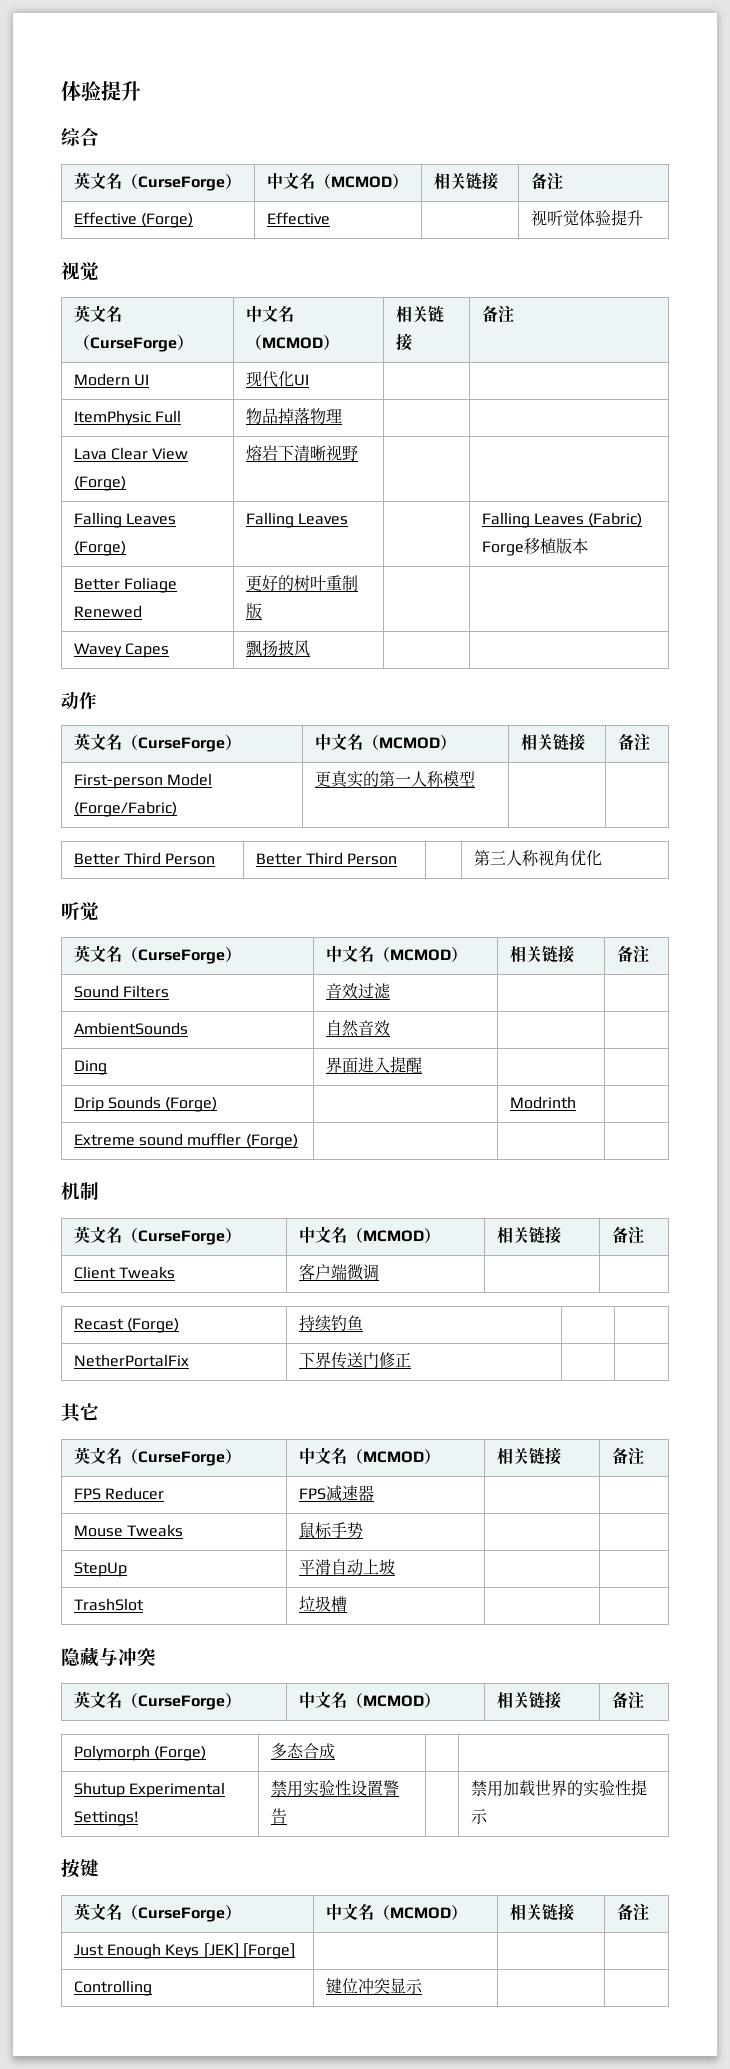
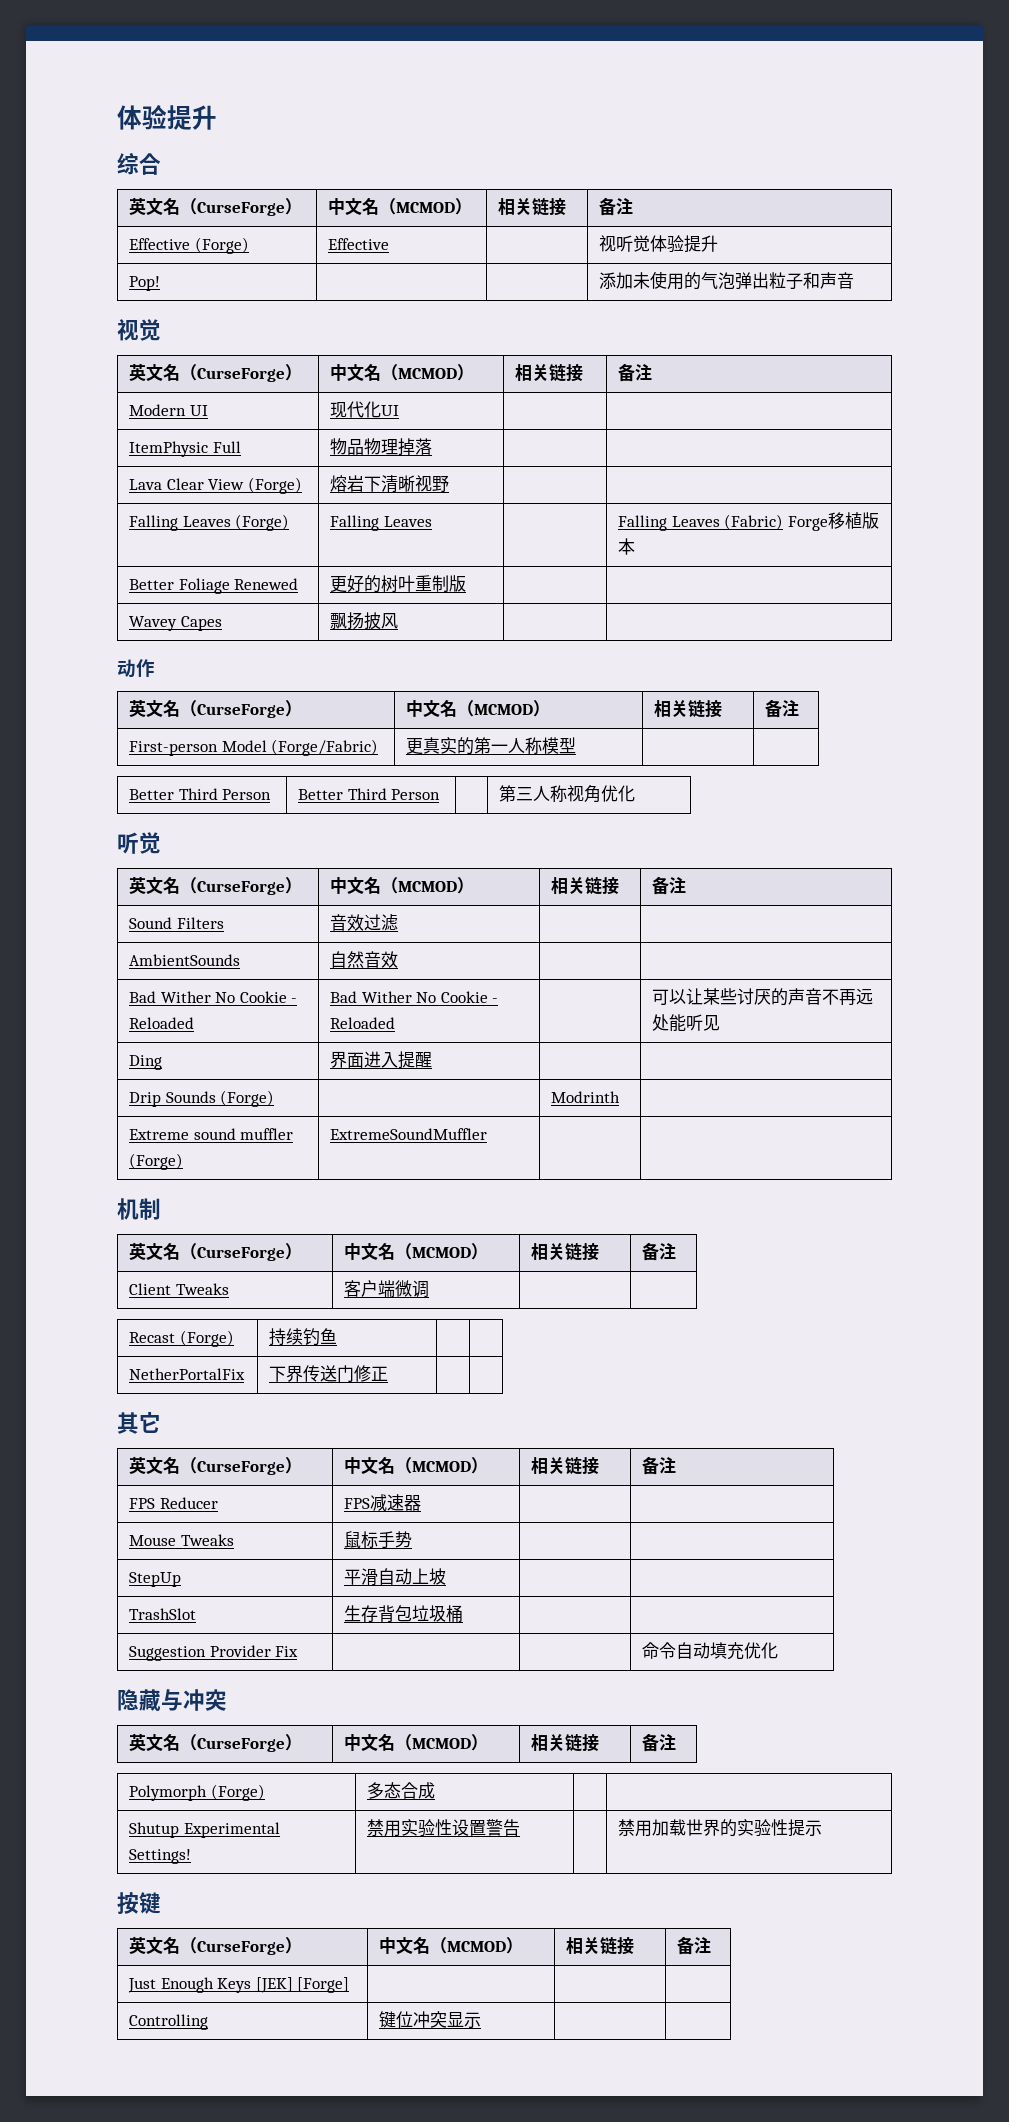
+ Pop! | | | 添加未使用的气泡弹出粒子和声音
- ItemPhysic Full | 物品掉落物理 | |
+ ItemPhysic Full | 物品物理掉落 | |
+ Bad Wither No Cookie - Reloaded | Bad Wither No Cookie - Reloaded | | 可以让某些讨厌的声音不再远处能听见
- Extreme sound muffler (Forge) | | |
+ Extreme sound muffler (Forge) | ExtremeSoundMuffler | |
- TrashSlot | 垃圾槽 | |
+ TrashSlot | 生存背包垃圾桶 | |
+ Suggestion Provider Fix | | | 命令自动填充优化

